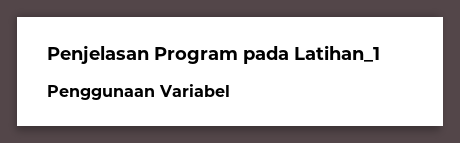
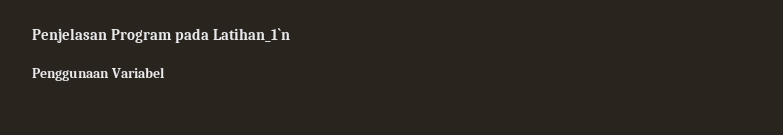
- Penjelasan Program pada Latihan_1
+ Penjelasan Program pada Latihan_1`n

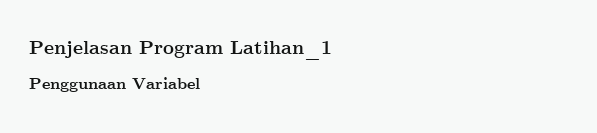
- Penjelasan Program pada Latihan_1`n
+ Penjelasan Program Latihan_1

